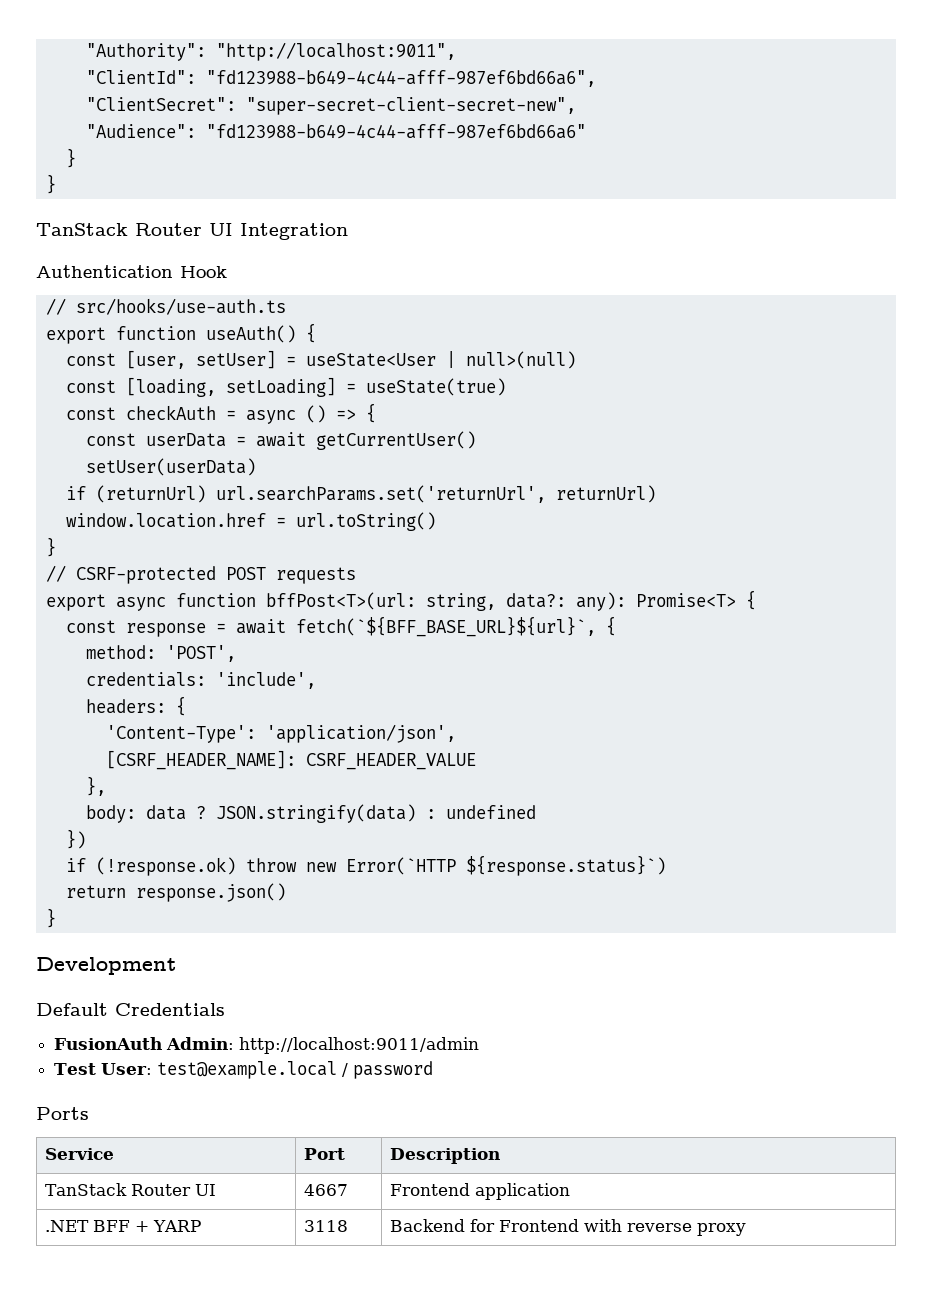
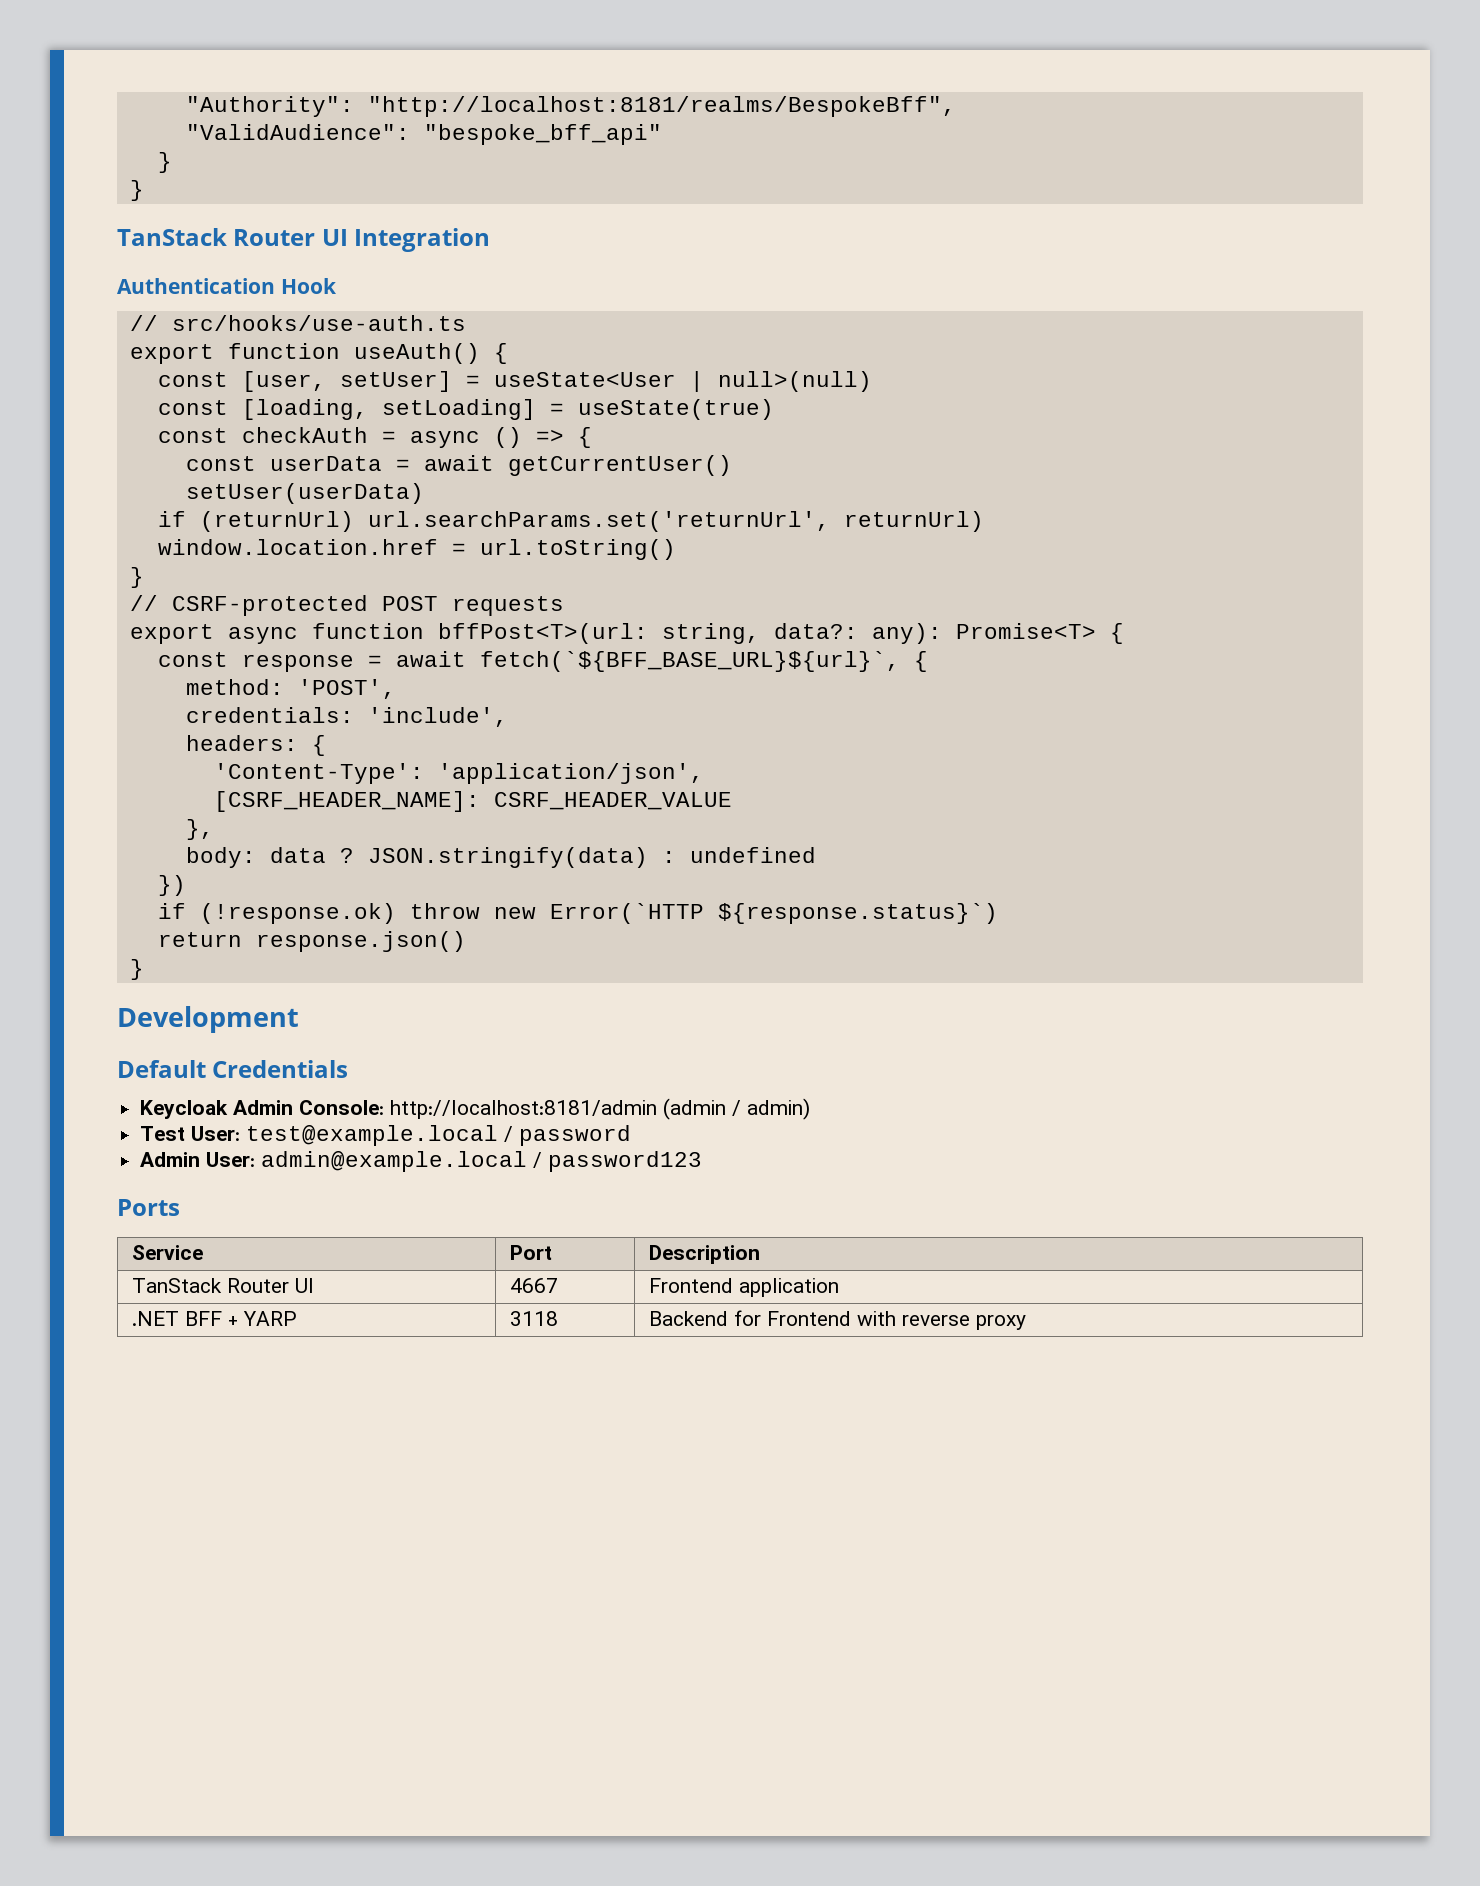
- "Authority": "http://localhost:9011",
- "ClientId": "fd123988-b649-4c44-afff-987ef6bd66a6",
- "ClientSecret": "super-secret-client-secret-new",
- "Audience": "fd123988-b649-4c44-afff-987ef6bd66a6"
+ "Authority": "http://localhost:8181/realms/BespokeBff",
+ "ValidAudience": "bespoke_bff_api"
- FusionAuth Admin: http://localhost:9011/admin
+ Keycloak Admin Console: http://localhost:8181/admin (admin / admin)
+ Admin User: admin@example.local / password123

